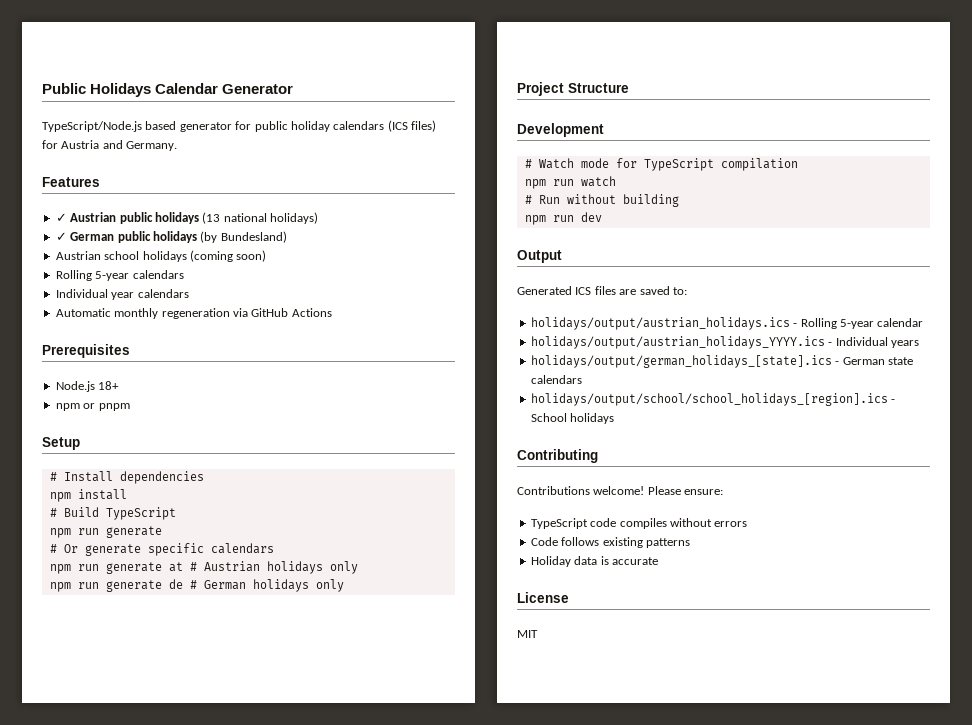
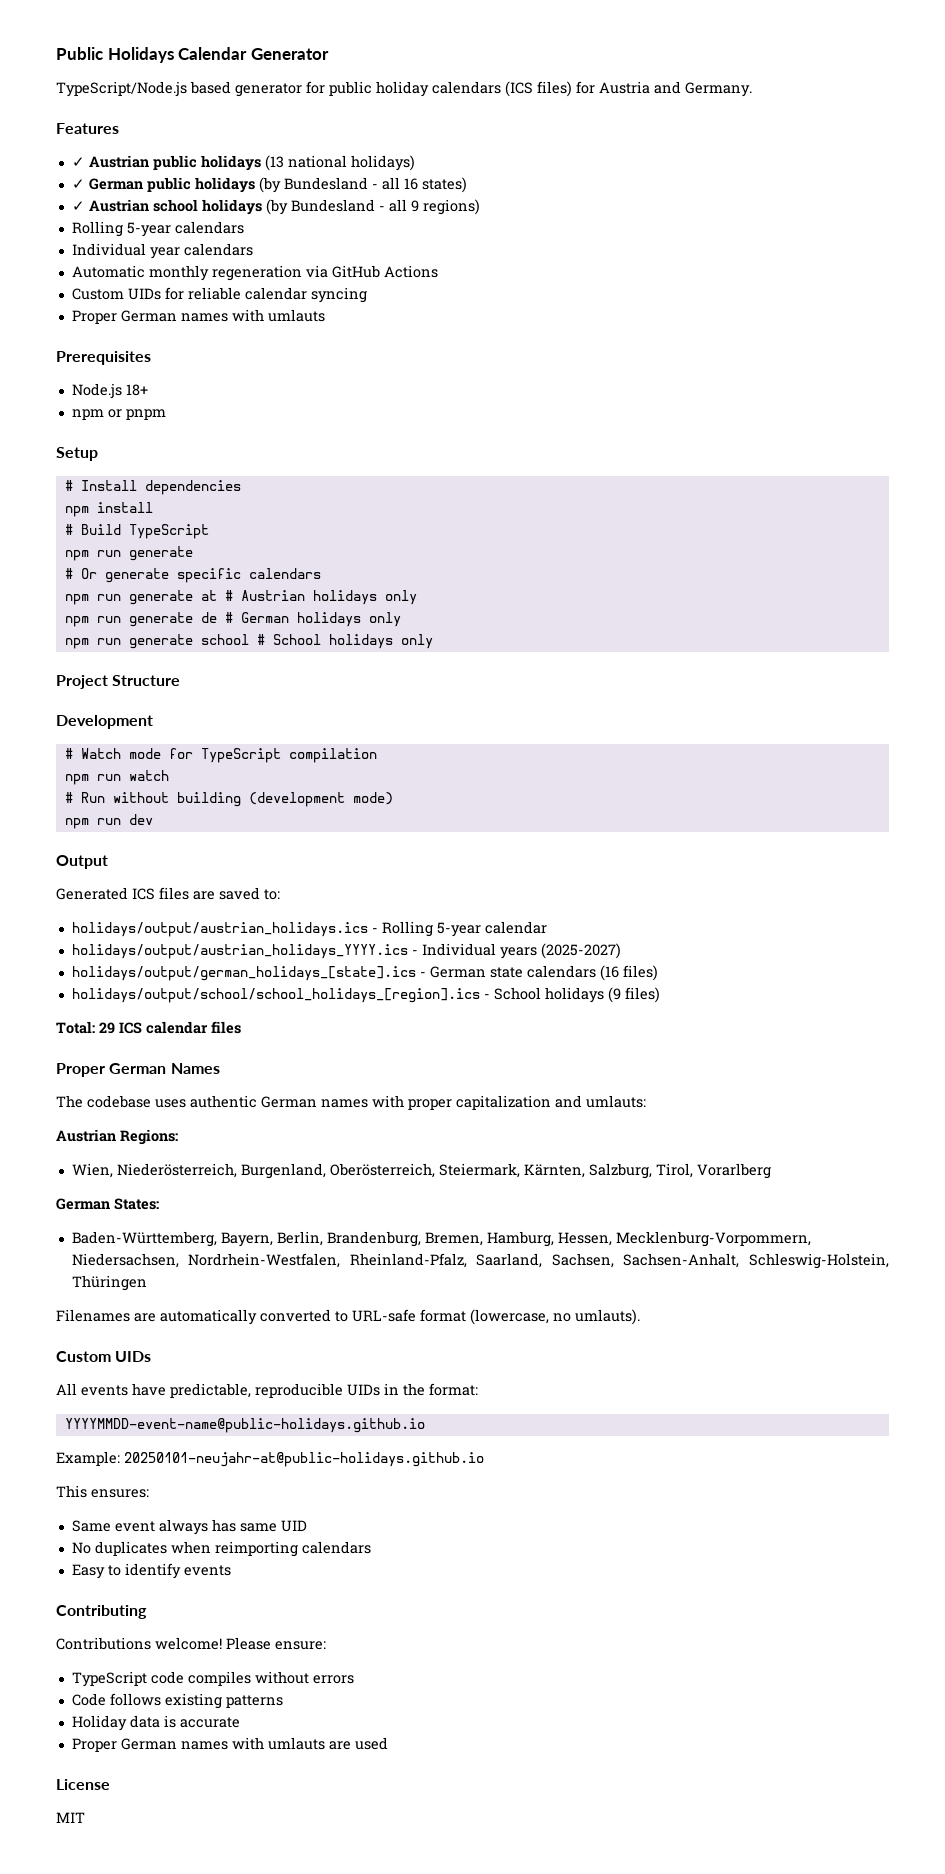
- ✓ German public holidays (by Bundesland)
- Austrian school holidays (coming soon)
+ ✓ German public holidays (by Bundesland - all 16 states)
+ ✓ Austrian school holidays (by Bundesland - all 9 regions)
+ Custom UIDs for reliable calendar syncing
+ Proper German names with umlauts
+ npm run generate school # School holidays only
- # Run without building
+ # Run without building (development mode)
- holidays/output/austrian_holidays_YYYY.ics - Individual years
+ holidays/output/austrian_holidays_YYYY.ics - Individual years (2025-2027)
- holidays/output/german_holidays_[state].ics - German state calendars
+ holidays/output/german_holidays_[state].ics - German state calendars (16 files)
- holidays/output/school/school_holidays_[region].ics - School holidays
+ holidays/output/school/school_holidays_[region].ics - School holidays (9 files)
+ Total: 29 ICS calendar files
+ Proper German Names
+ The codebase uses authentic German names with proper capitalization and umlauts:
+ Austrian Regions:
+ Wien, Niederösterreich, Burgenland, Oberösterreich, Steiermark, Kärnten, Salzburg, Tirol, Vorarlberg
+ German States:
+ Baden-Württemberg, Bayern, Berlin, Brandenburg, Bremen, Hamburg, Hessen, Mecklenburg-Vorpommern, Niedersachsen, Nordrhein-Westfalen, Rheinland-Pfalz, Saarland, Sachsen, Sachsen-Anhalt, Schleswig-Holstein, Thüringen
+ Filenames are automatically converted to URL-safe format (lowercase, no umlauts).
+ Custom UIDs
+ All events have predictable, reproducible UIDs in the format:
+ YYYYMMDD-event-name@public-holidays.github.io
+ Example: 20250101-neujahr-at@public-holidays.github.io
+ This ensures:
+ Same event always has same UID
+ No duplicates when reimporting calendars
+ Easy to identify events
+ Proper German names with umlauts are used

